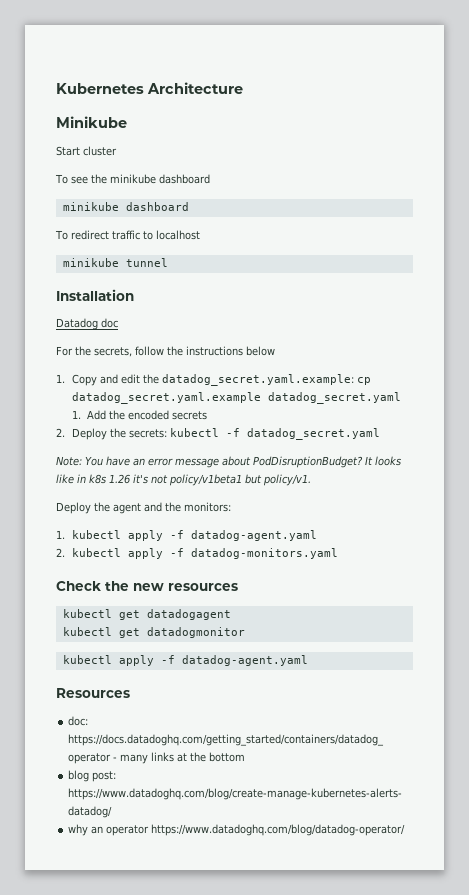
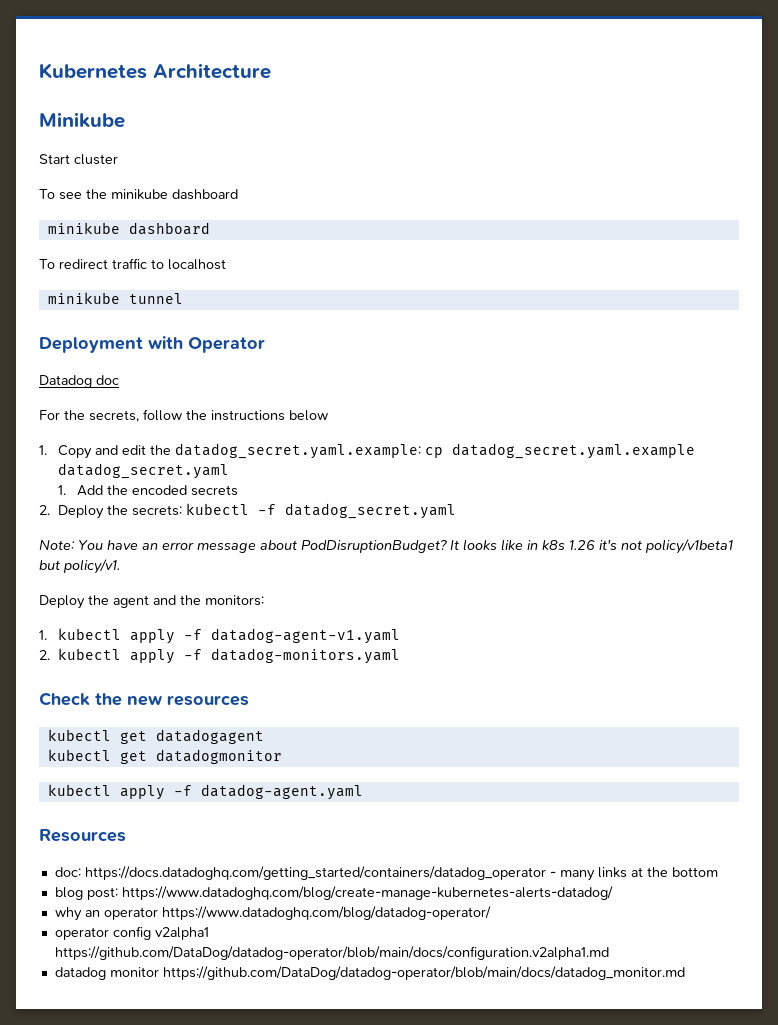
- Installation
+ Deployment with Operator
- 1. kubectl apply -f datadog-agent.yaml
+ 1. kubectl apply -f datadog-agent-v1.yaml
+ operator config v2alpha1 https://github.com/DataDog/datadog-operator/blob/main/docs/configuration.v2alpha1.md
+ datadog monitor https://github.com/DataDog/datadog-operator/blob/main/docs/datadog_monitor.md

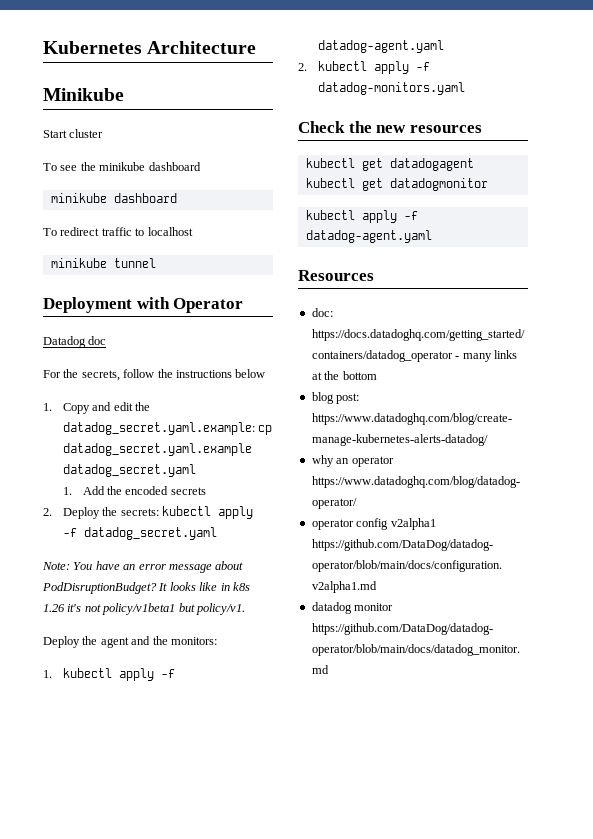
- 2. Deploy the secrets: kubectl -f datadog_secret.yaml
+ 2. Deploy the secrets: kubectl apply -f datadog_secret.yaml
- 1. kubectl apply -f datadog-agent-v1.yaml
+ 1. kubectl apply -f datadog-agent.yaml

